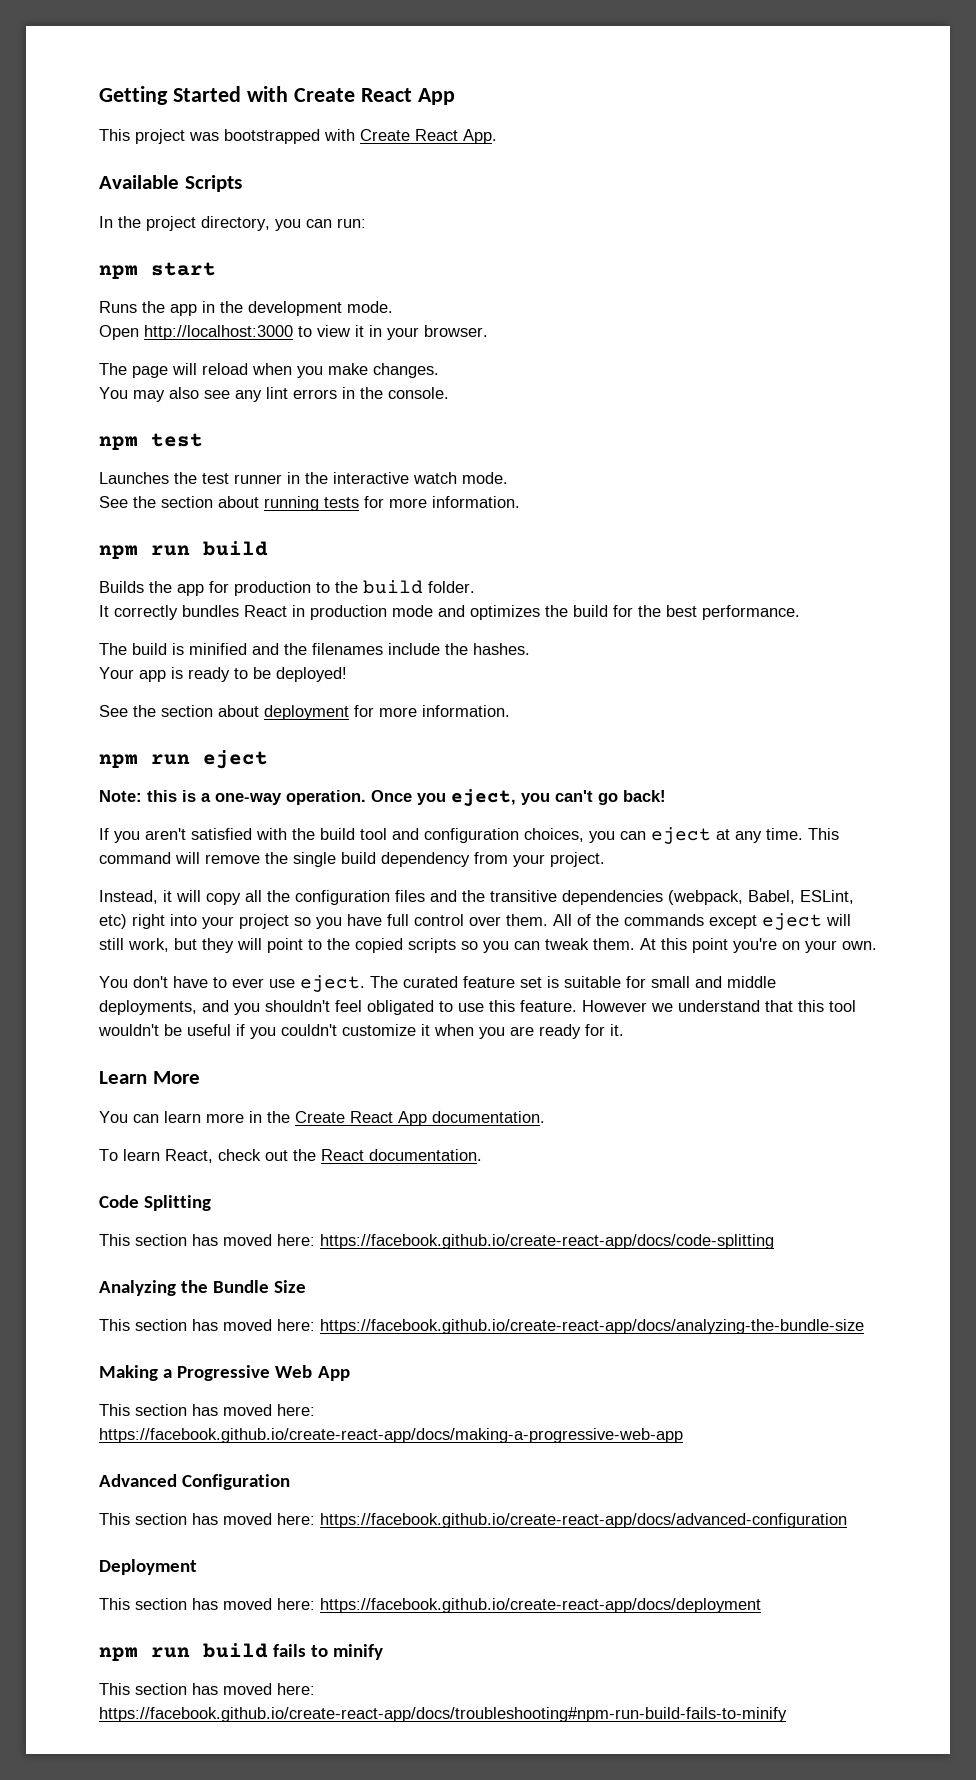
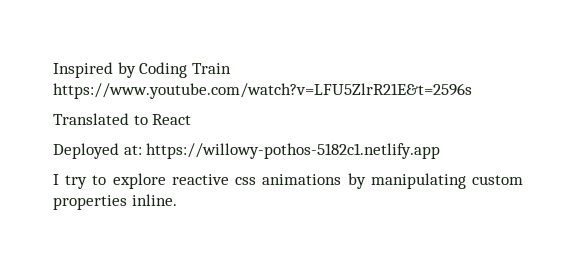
- Getting Started with Create React App
- This project was bootstrapped with Create React App.
- Available Scripts
- In the project directory, you can run:
- npm start
- Runs the app in the development mode.
- Open http://localhost:3000 to view it in your browser.
- The page will reload when you make changes.
- You may also see any lint errors in the console.
- npm test
- Launches the test runner in the interactive watch mode.
- See the section about running tests for more information.
- npm run build
- Builds the app for production to the build folder.
- It correctly bundles React in production mode and optimizes the build for the best performance.
- The build is minified and the filenames include the hashes.
- Your app is ready to be deployed!
- See the section about deployment for more information.
- npm run eject
- Note: this is a one-way operation. Once you eject, you can't go back!
- If you aren't satisfied with the build tool and configuration choices, you can eject at any time. This command will remove the single build dependency from your project.
- Instead, it will copy all the configuration files and the transitive dependencies (webpack, Babel, ESLint, etc) right into your project so you have full control over them. All of the commands except eject will still work, but they will point to the copied scripts so you can tweak them. At this point you're on your own.
- You don't have to ever use eject. The curated feature set is suitable for small and middle deployments, and you shouldn't feel obligated to use this feature. However we understand that this tool wouldn't be useful if you couldn't customize it when you are ready for it.
- Learn More
- You can learn more in the Create React App documentation.
- To learn React, check out the React documentation.
- Code Splitting
- This section has moved here: https://facebook.github.io/create-react-app/docs/code-splitting
- Analyzing the Bundle Size
- This section has moved here: https://facebook.github.io/create-react-app/docs/analyzing-the-bundle-size
- Making a Progressive Web App
- This section has moved here: https://facebook.github.io/create-react-app/docs/making-a-progressive-web-app
- Advanced Configuration
- This section has moved here: https://facebook.github.io/create-react-app/docs/advanced-configuration
- Deployment
- This section has moved here: https://facebook.github.io/create-react-app/docs/deployment
- npm run build fails to minify
- This section has moved here: https://facebook.github.io/create-react-app/docs/troubleshooting#npm-run-build-fails-to-minify
+ Inspired by Coding Train https://www.youtube.com/watch?v=LFU5ZlrR21E&t=2596s
+ Translated to React
+ Deployed at: https://willowy-pothos-5182c1.netlify.app
+ I try to explore reactive css animations by manipulating custom properties inline.

